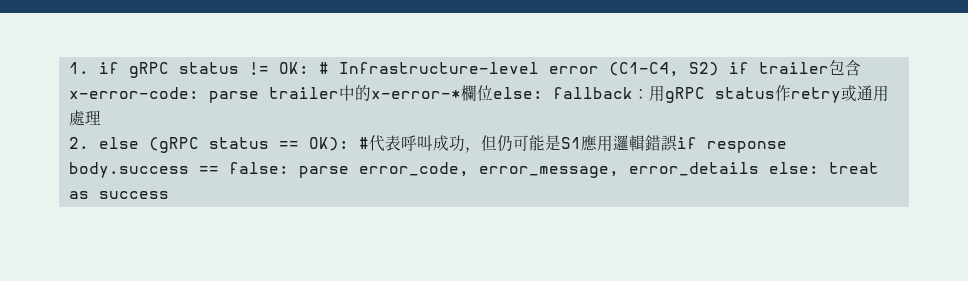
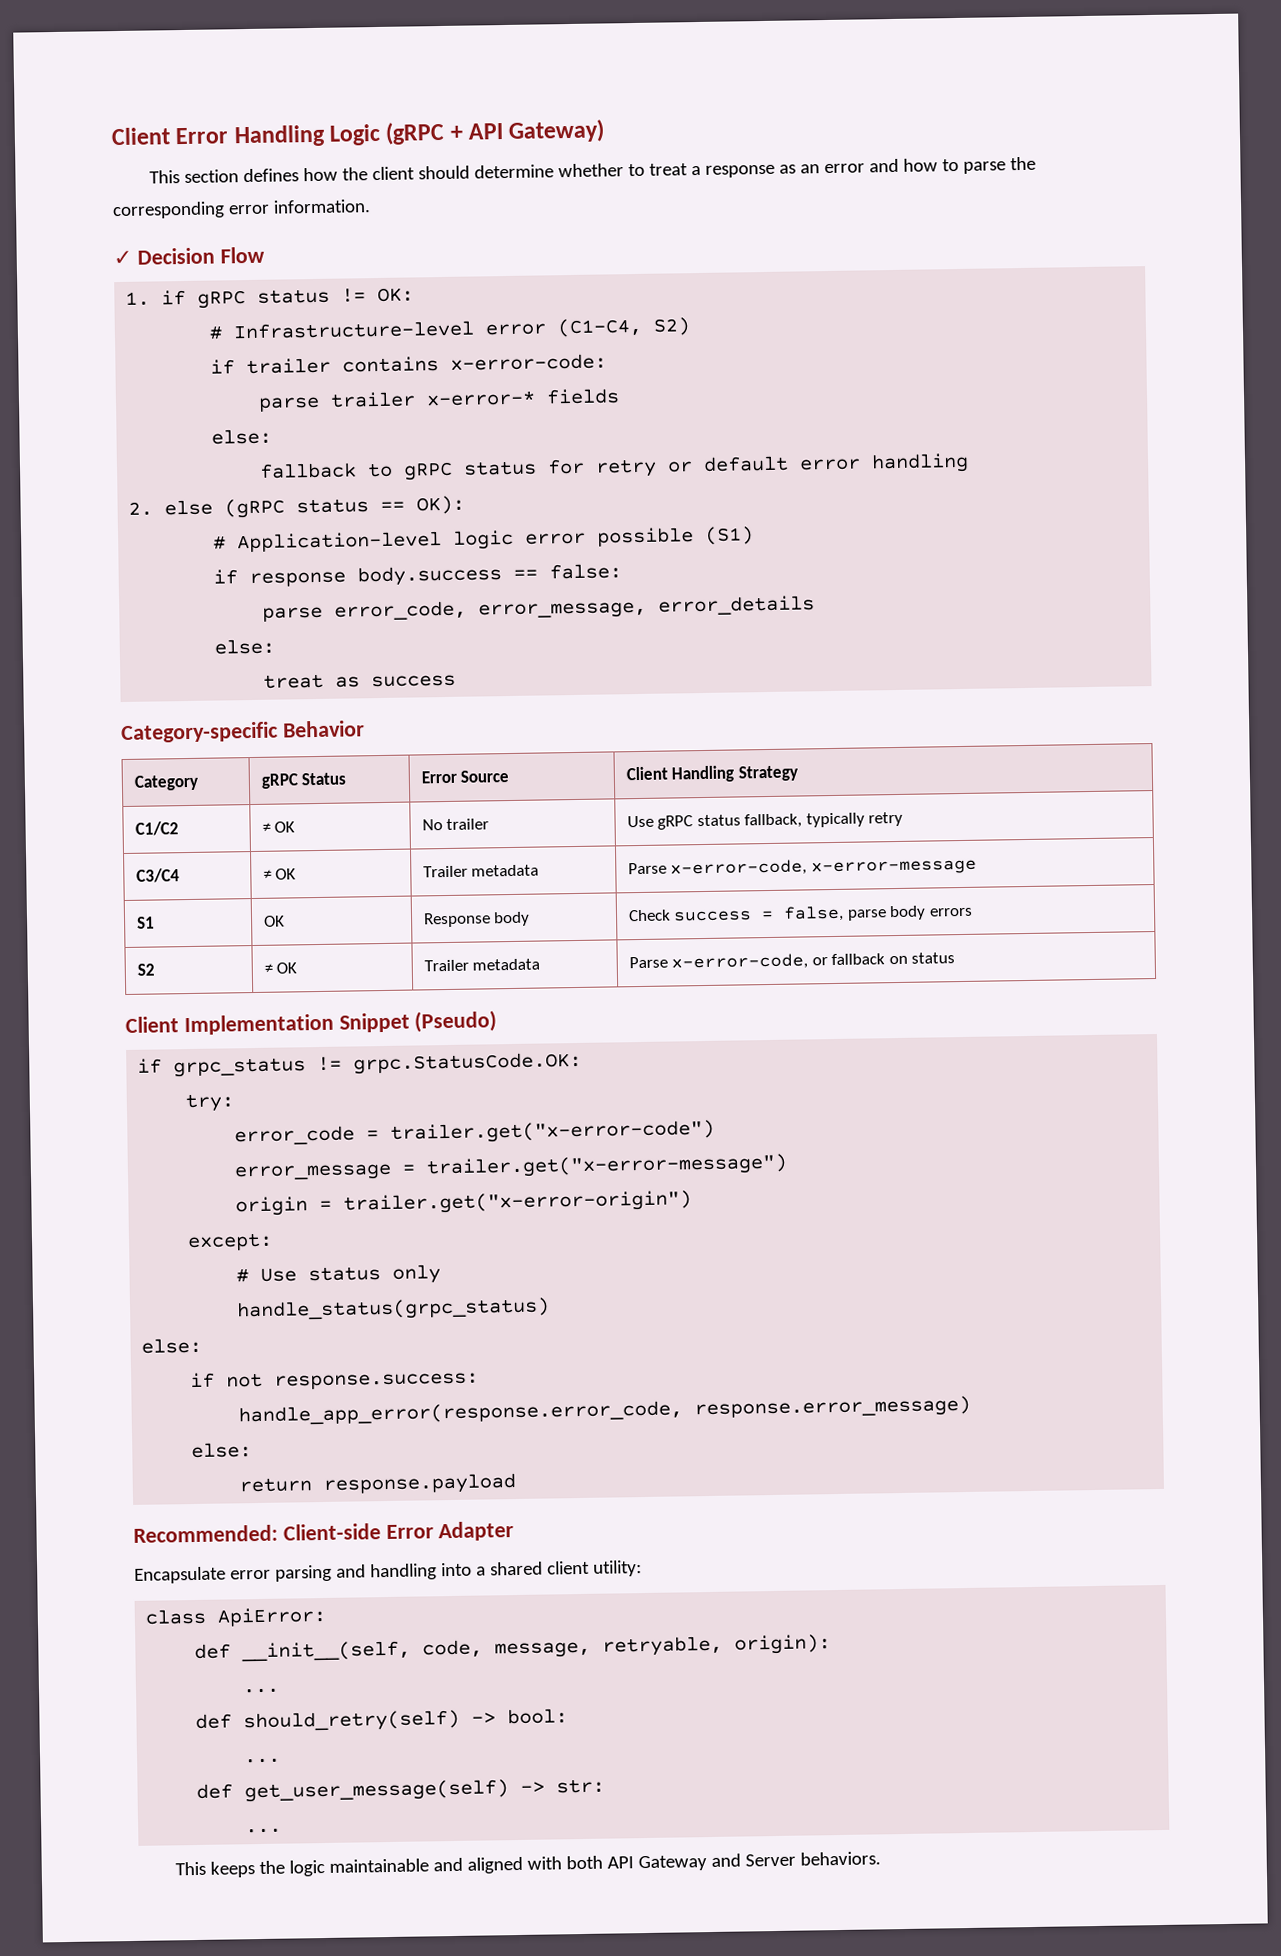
+ Client Error Handling Logic (gRPC + API Gateway)
+ This section defines how the client should determine whether to treat a response as an error and how to parse the corresponding error information.
+ ✓ Decision Flow
- 1. if gRPC status != OK: # Infrastructure-level error (C1–C4, S2) if trailer包含x-error-code: parse trailer中的x-error-*欄位else: fallback：用gRPC status作retry或通用處理
+ 1. if gRPC status != OK:
+ # Infrastructure-level error (C1–C4, S2)
+ if trailer contains x-error-code:
+ parse trailer x-error-* fields
+ else:
+ fallback to gRPC status for retry or default error handling
- 2. else (gRPC status == OK): #代表呼叫成功，但仍可能是S1應用邏輯錯誤if response body.success == false: parse error_code, error_message, error_details else: treat as success
+ 2. else (gRPC status == OK):
+ # Application-level logic error possible (S1)
+ if response body.success == false:
+ parse error_code, error_message, error_details
+ else:
+ treat as success
+ Category-specific Behavior
+ Category | gRPC Status | Error Source | Client Handling Strategy
+ C1/C2 | ≠ OK | No trailer | Use gRPC status fallback, typically retry
+ C3/C4 | ≠ OK | Trailer metadata | Parse x-error-code, x-error-message
+ S1 | OK | Response body | Check success = false, parse body errors
+ S2 | ≠ OK | Trailer metadata | Parse x-error-code, or fallback on status
+ Client Implementation Snippet (Pseudo)
+ if grpc_status != grpc.StatusCode.OK:
+ try:
+ error_code = trailer.get("x-error-code")
+ error_message = trailer.get("x-error-message")
+ origin = trailer.get("x-error-origin")
+ except:
+ # Use status only
+ handle_status(grpc_status)
+ else:
+ if not response.success:
+ handle_app_error(response.error_code, response.error_message)
+ else:
+ return response.payload
+ Recommended: Client-side Error Adapter
+ Encapsulate error parsing and handling into a shared client utility:
+ class ApiError:
+ def __init__(self, code, message, retryable, origin):
+ ...
+ def should_retry(self) -> bool:
+ ...
+ def get_user_message(self) -> str:
+ ...
+ This keeps the logic maintainable and aligned with both API Gateway and Server behaviors.

